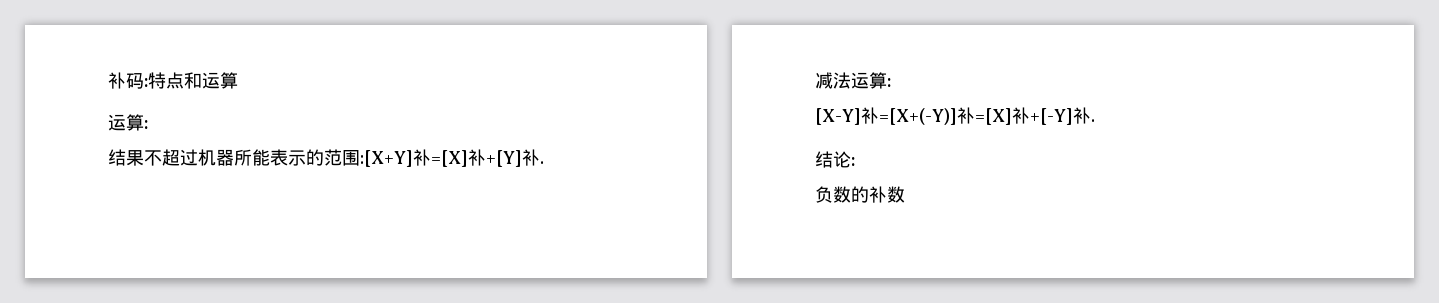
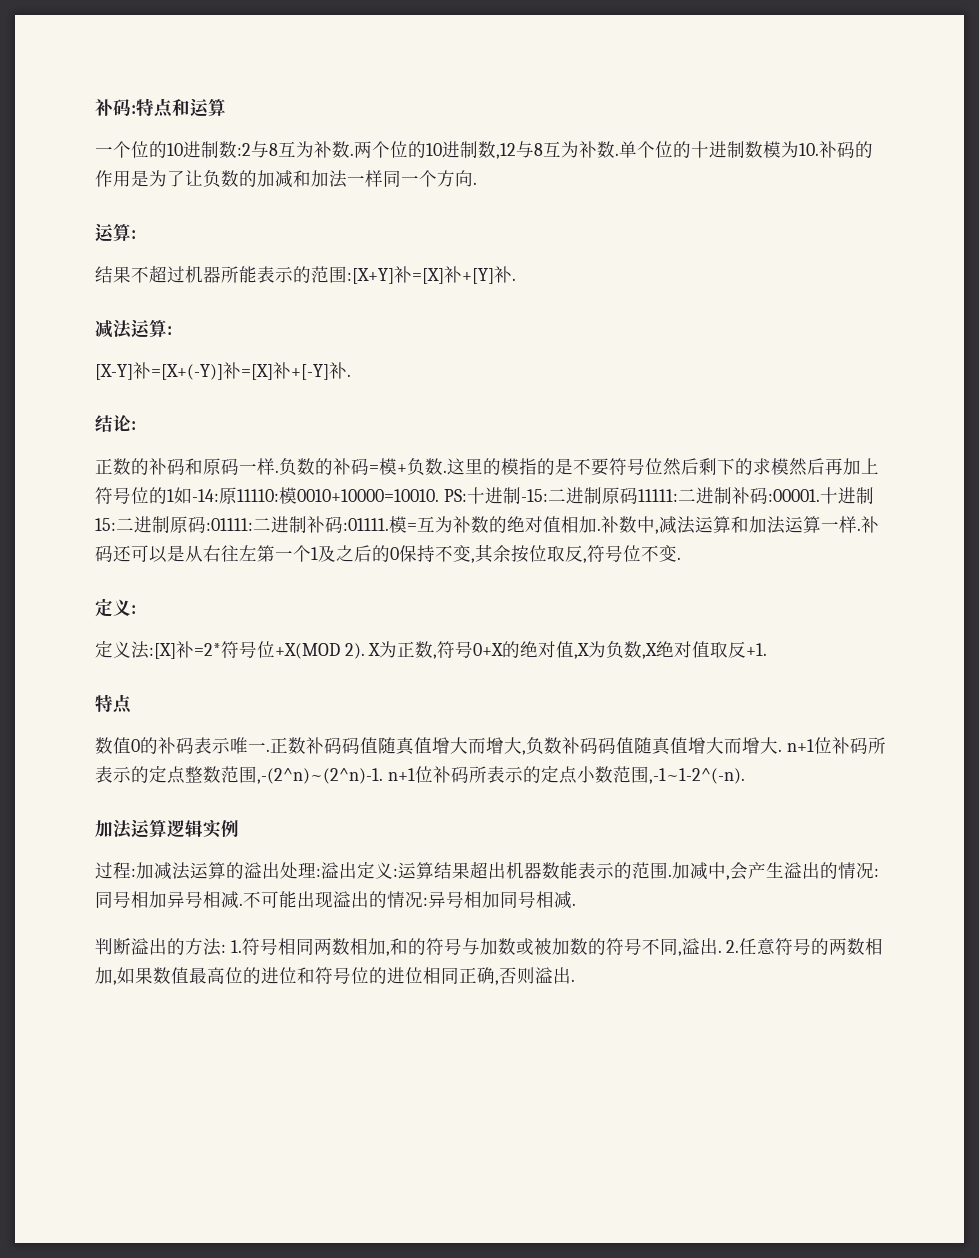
+ 一个位的10进制数:2与8互为补数.两个位的10进制数,12与8互为补数.单个位的十进制数模为10.补码的作用是为了让负数的加减和加法一样同一个方向.
- 负数的补数
+ 正数的补码和原码一样.负数的补码=模+负数.这里的模指的是不要符号位然后剩下的求模然后再加上符号位的1如-14:原11110:模0010+10000=10010. PS:十进制-15:二进制原码11111:二进制补码:00001.十进制15:二进制原码:01111:二进制补码:01111.模=互为补数的绝对值相加.补数中,减法运算和加法运算一样.补码还可以是从右往左第一个1及之后的0保持不变,其余按位取反,符号位不变.
+ 定义:
+ 定义法:[X]补=2*符号位+X(MOD 2). X为正数,符号0+X的绝对值,X为负数,X绝对值取反+1.
+ 特点
+ 数值0的补码表示唯一.正数补码码值随真值增大而增大,负数补码码值随真值增大而增大. n+1位补码所表示的定点整数范围,-(2^n)~(2^n)-1. n+1位补码所表示的定点小数范围,-1~1-2^(-n).
+ 加法运算逻辑实例
+ 过程:加减法运算的溢出处理:溢出定义:运算结果超出机器数能表示的范围.加减中,会产生溢出的情况:同号相加异号相减.不可能出现溢出的情况:异号相加同号相减.
+ 判断溢出的方法: 1.符号相同两数相加,和的符号与加数或被加数的符号不同,溢出. 2.任意符号的两数相加,如果数值最高位的进位和符号位的进位相同正确,否则溢出.

